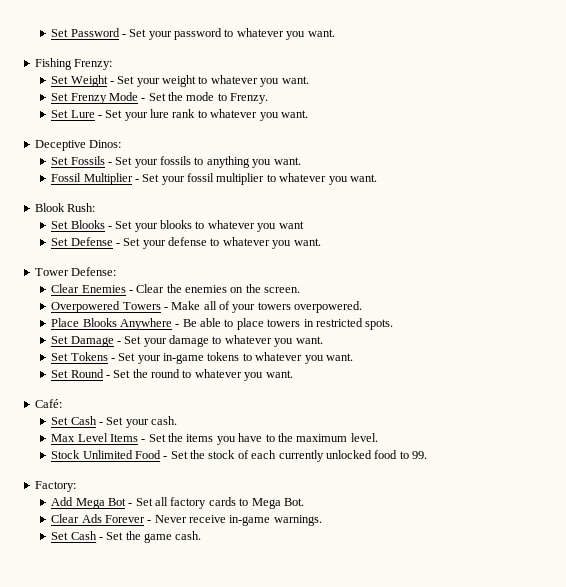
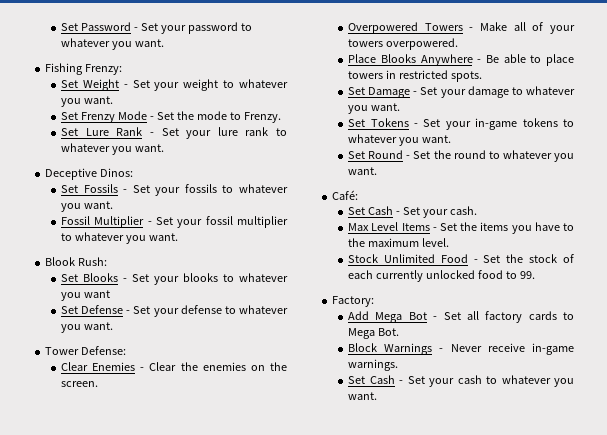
- Set Lure - Set your lure rank to whatever you want.
+ Set Lure Rank - Set your lure rank to whatever you want.
- Set Fossils - Set your fossils to anything you want.
+ Set Fossils - Set your fossils to whatever you want.
- Clear Ads Forever - Never receive in-game warnings.
+ Block Warnings - Never receive in-game warnings.
- Set Cash - Set the game cash.
+ Set Cash - Set your cash to whatever you want.

